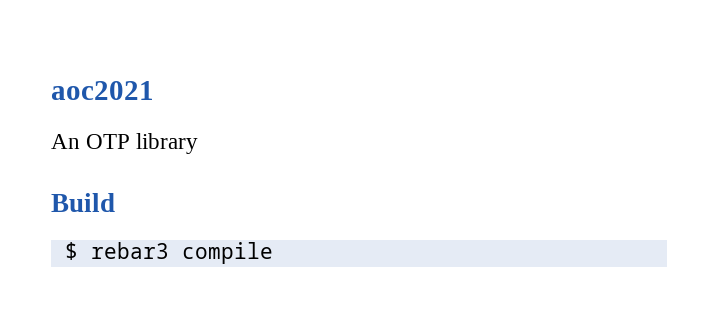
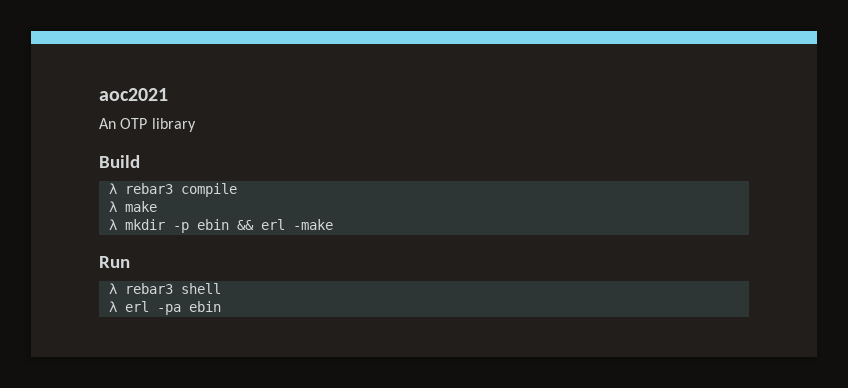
- $ rebar3 compile
+ λ rebar3 compile
+ λ make
+ λ mkdir -p ebin && erl -make
+ Run
+ λ rebar3 shell
+ λ erl -pa ebin

